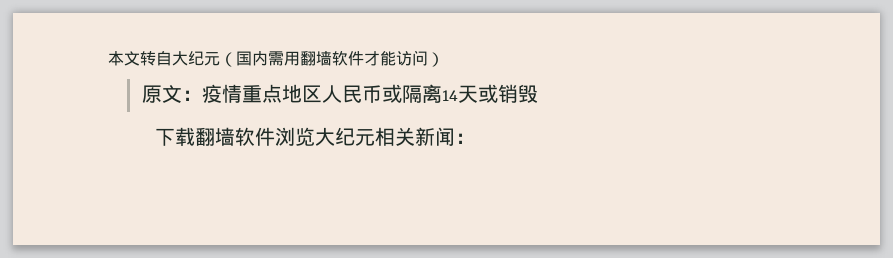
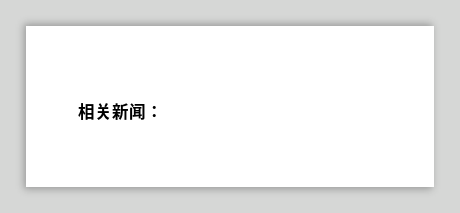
- 本文转自大纪元（国内需用翻墙软件才能访问）
- 原文：疫情重点地区人民币或隔离14天或销毁
- 下载翻墙软件浏览大纪元相关新闻：
+ 相关新闻：

